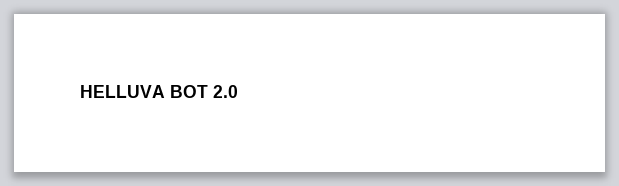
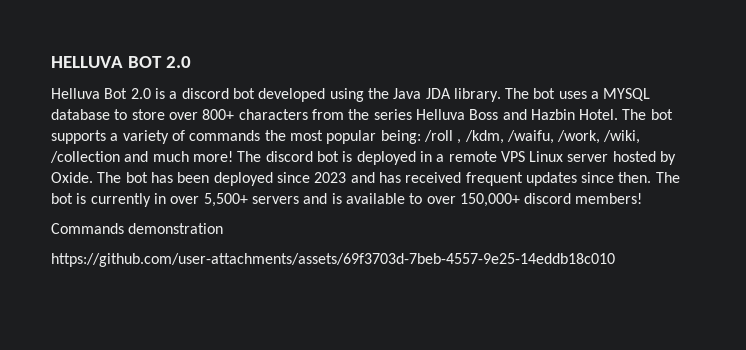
+ Helluva Bot 2.0 is a discord bot developed using the Java JDA library. The bot uses a MYSQL database to store over 800+ characters from the series Helluva Boss and Hazbin Hotel. The bot supports a variety of commands the most popular being: /roll , /kdm, /waifu, /work, /wiki, /collection and much more! The discord bot is deployed in a remote VPS Linux server hosted by Oxide. The bot has been deployed since 2023 and has received frequent updates since then. The bot is currently in over 5,500+ servers and is available to over 150,000+ discord members!
+ Commands demonstration
+ https://github.com/user-attachments/assets/69f3703d-7beb-4557-9e25-14eddb18c010

